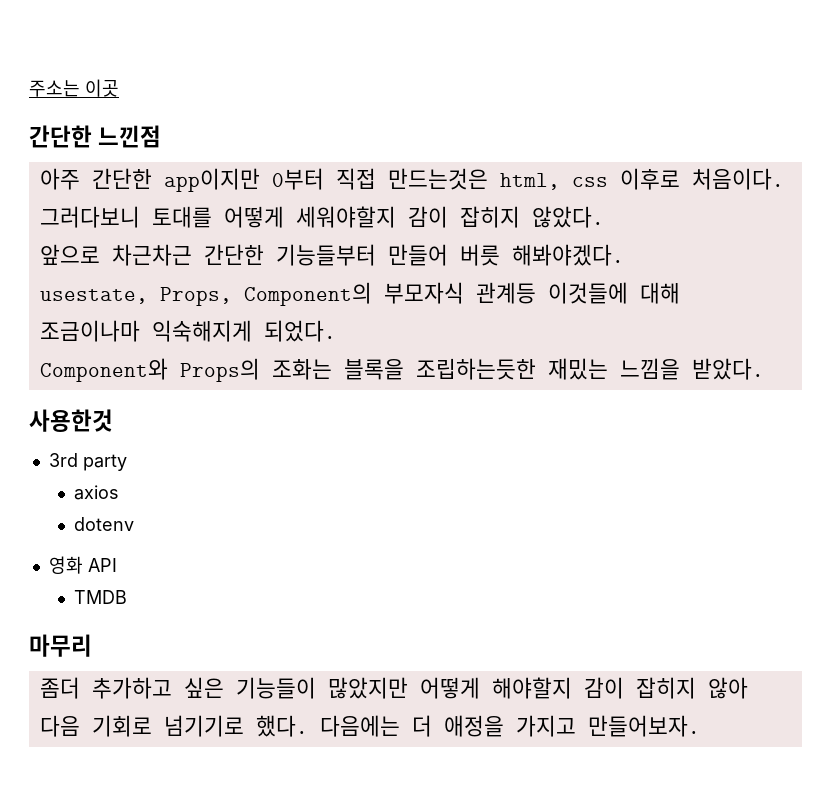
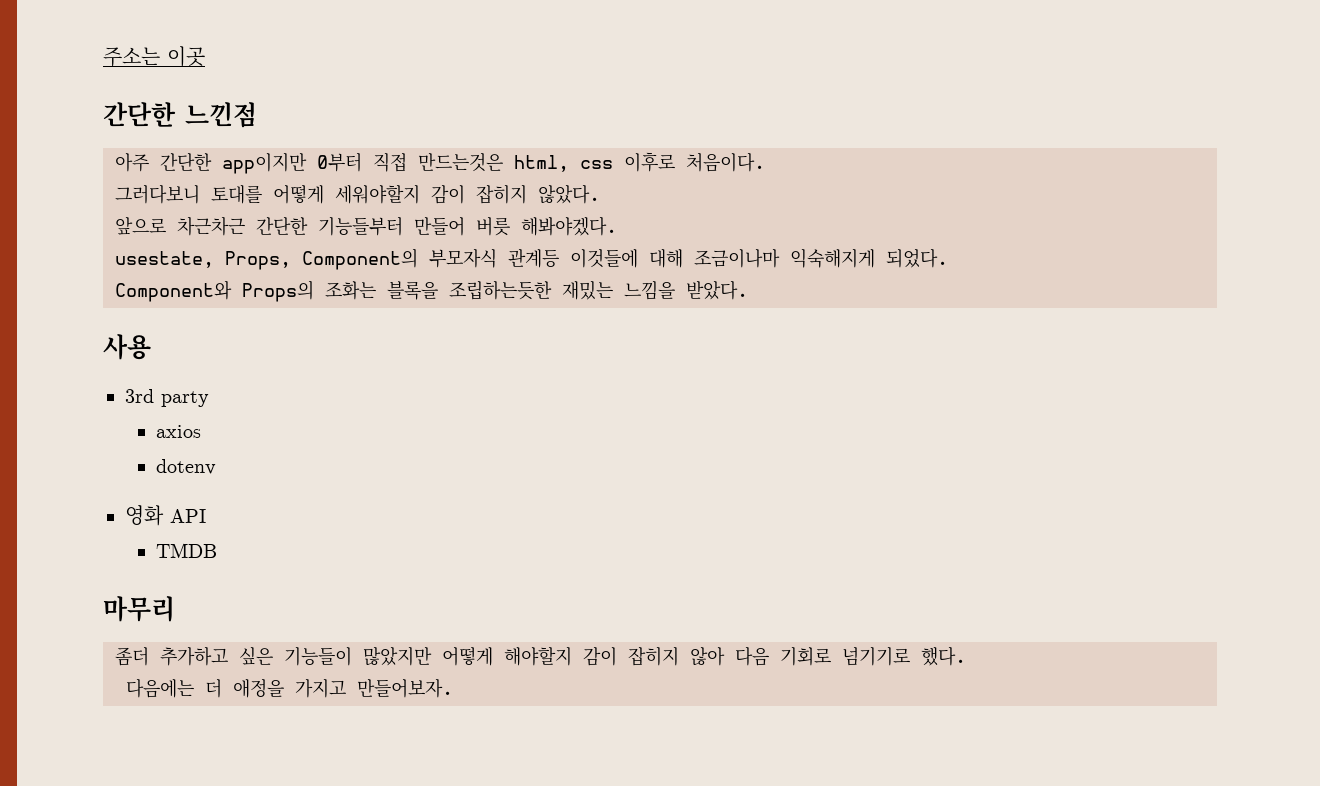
- 사용한것
+ 사용
- 좀더 추가하고 싶은 기능들이 많았지만 어떻게 해야할지 감이 잡히지 않아 다음 기회로 넘기기로 했다. 다음에는 더 애정을 가지고 만들어보자.
+ 좀더 추가하고 싶은 기능들이 많았지만 어떻게 해야할지 감이 잡히지 않아 다음 기회로 넘기기로 했다.
+ 다음에는 더 애정을 가지고 만들어보자.

